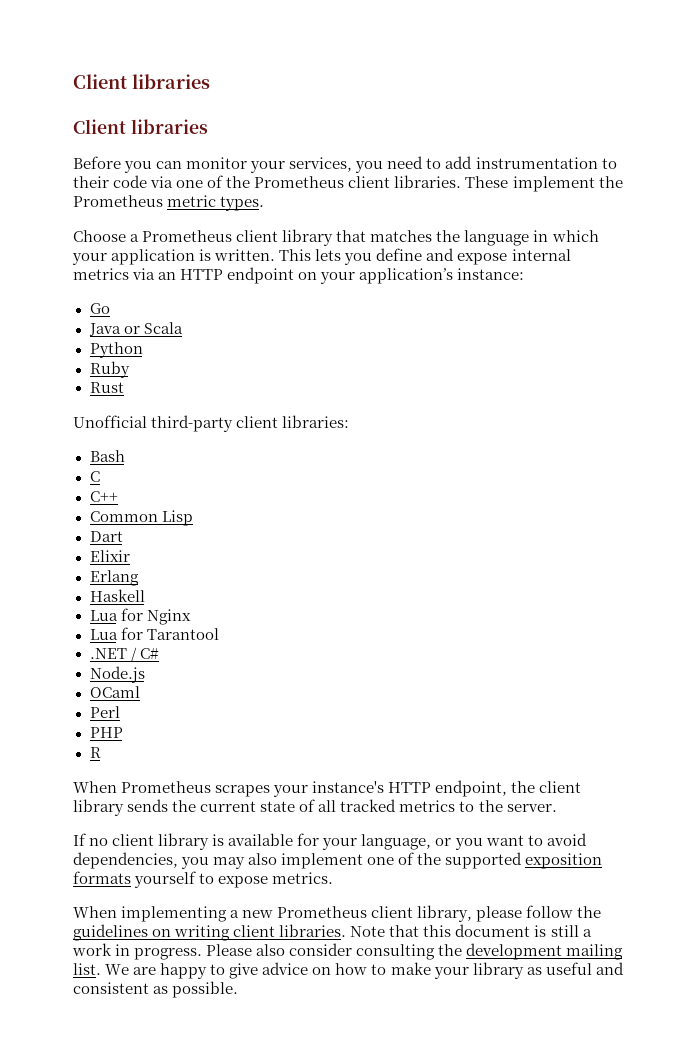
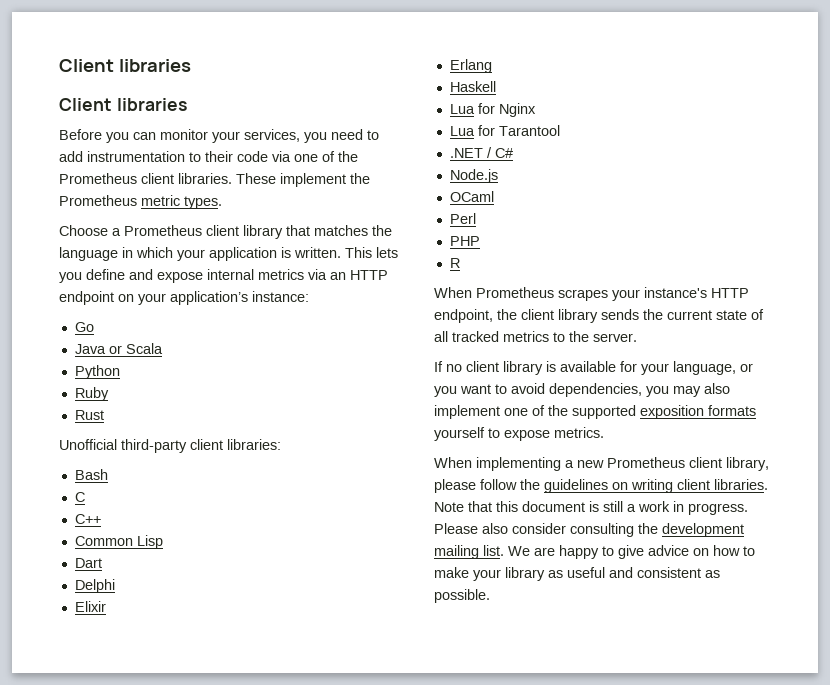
+ Delphi

